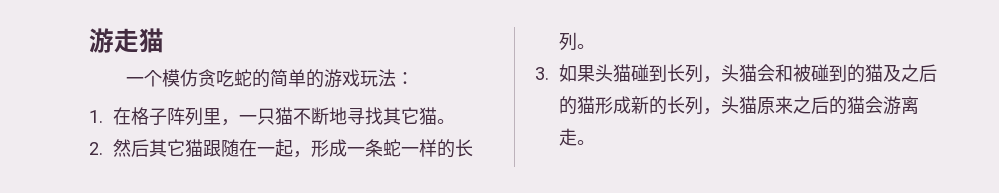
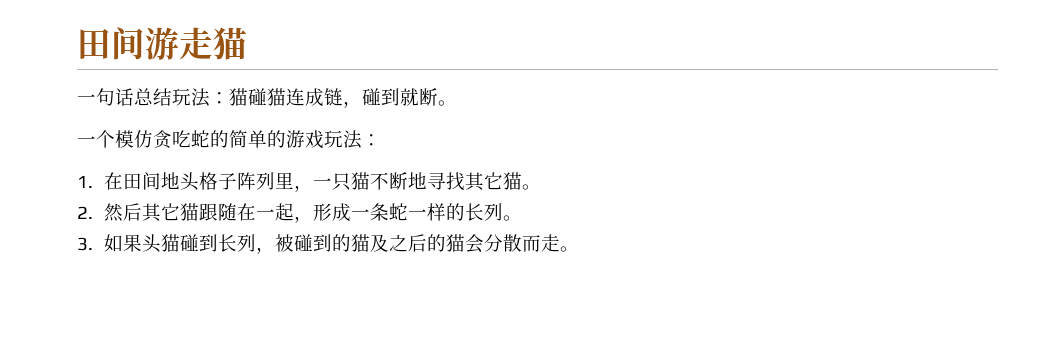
- 游走猫
+ 田间游走猫
+ 一句话总结玩法：猫碰猫连成链，碰到就断。
- 1.在格子阵列里，一只猫不断地寻找其它猫。
+ 1.在田间地头格子阵列里，一只猫不断地寻找其它猫。
- 3.如果头猫碰到长列，头猫会和被碰到的猫及之后的猫形成新的长列，头猫原来之后的猫会游离走。
+ 3.如果头猫碰到长列，被碰到的猫及之后的猫会分散而走。

